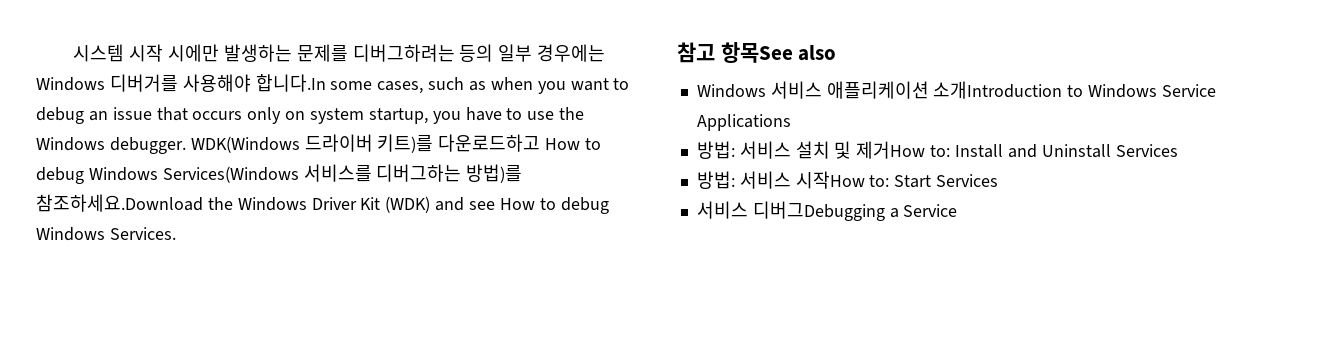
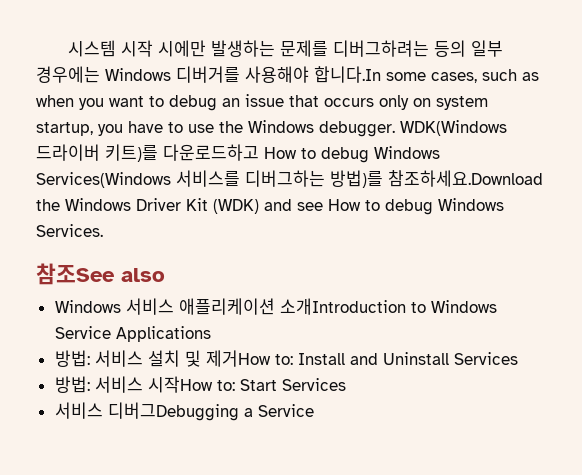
- 참고 항목See also
+ 참조See also

